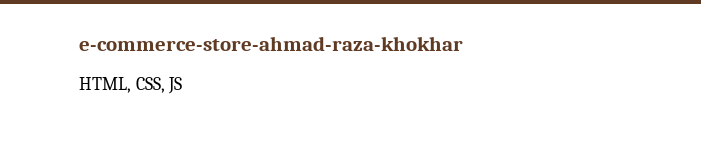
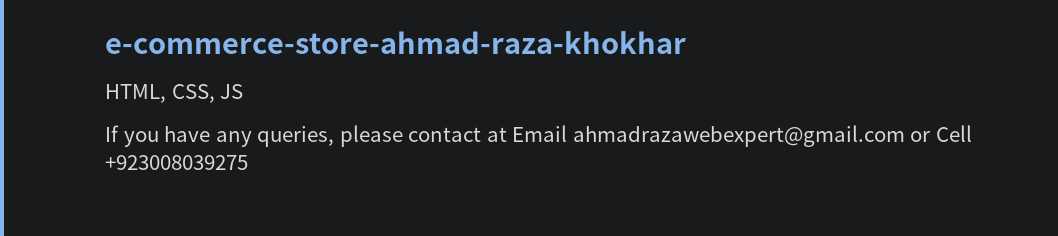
+ If you have any queries, please contact at Email ahmadrazawebexpert@gmail.com or Cell +923008039275

